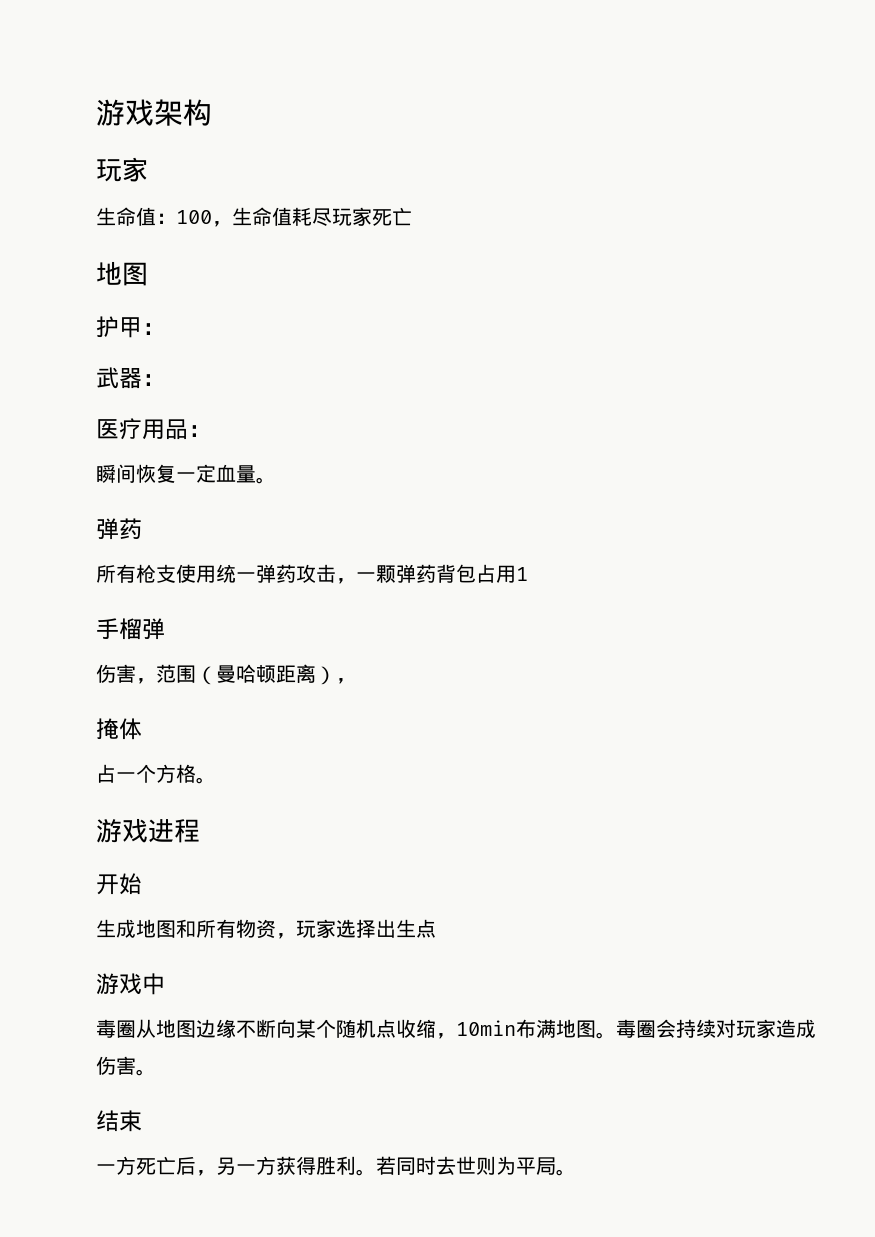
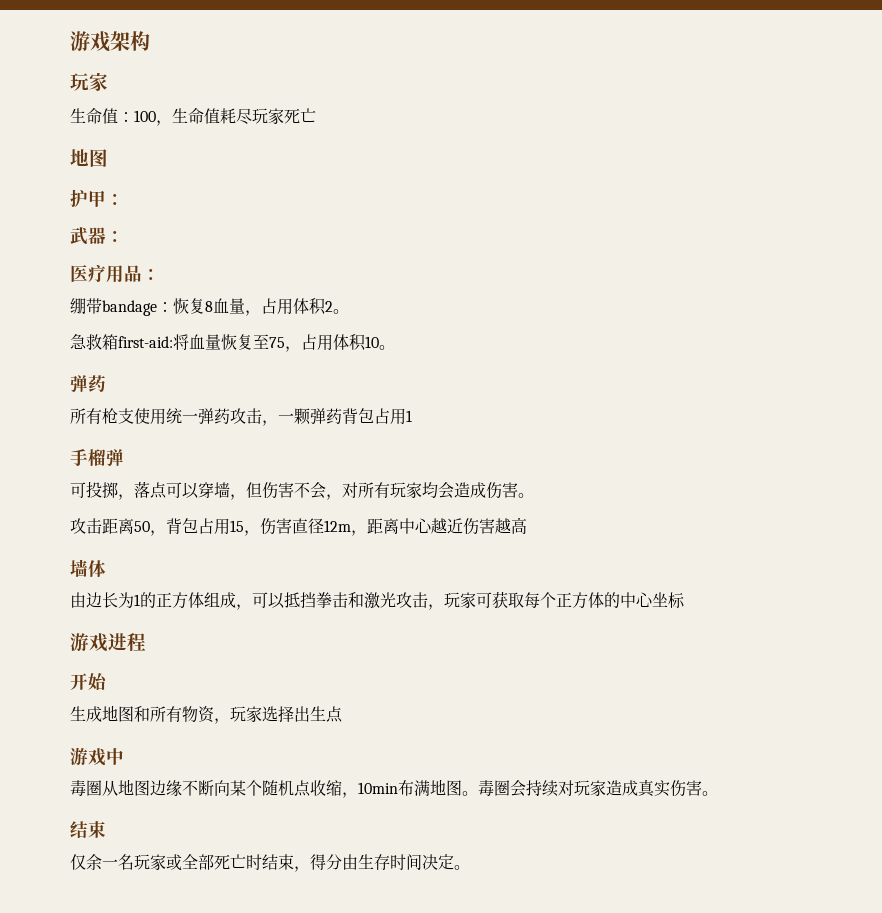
- 瞬间恢复一定血量。
+ 绷带bandage：恢复8血量，占用体积2。
+ 急救箱first-aid:将血量恢复至75，占用体积10。
- 伤害，范围（曼哈顿距离），
- 掩体
- 占一个方格。
+ 可投掷，落点可以穿墙，但伤害不会，对所有玩家均会造成伤害。
+ 攻击距离50，背包占用15，伤害直径12m，距离中心越近伤害越高
+ 墙体
+ 由边长为1的正方体组成，可以抵挡拳击和激光攻击，玩家可获取每个正方体的中心坐标
- 毒圈会持续对玩家造成伤害。
+ 毒圈会持续对玩家造成真实伤害。
- 一方死亡后，另一方获得胜利。若同时去世则为平局。
+ 仅余一名玩家或全部死亡时结束，得分由生存时间决定。

